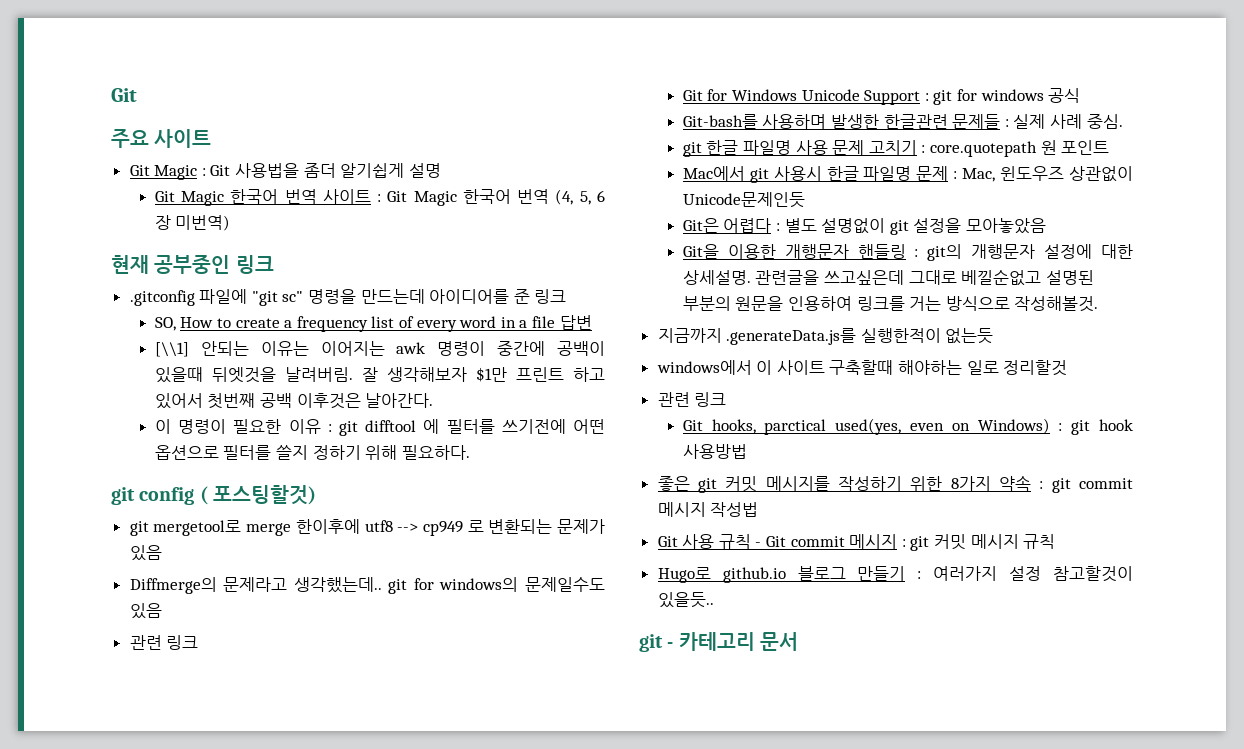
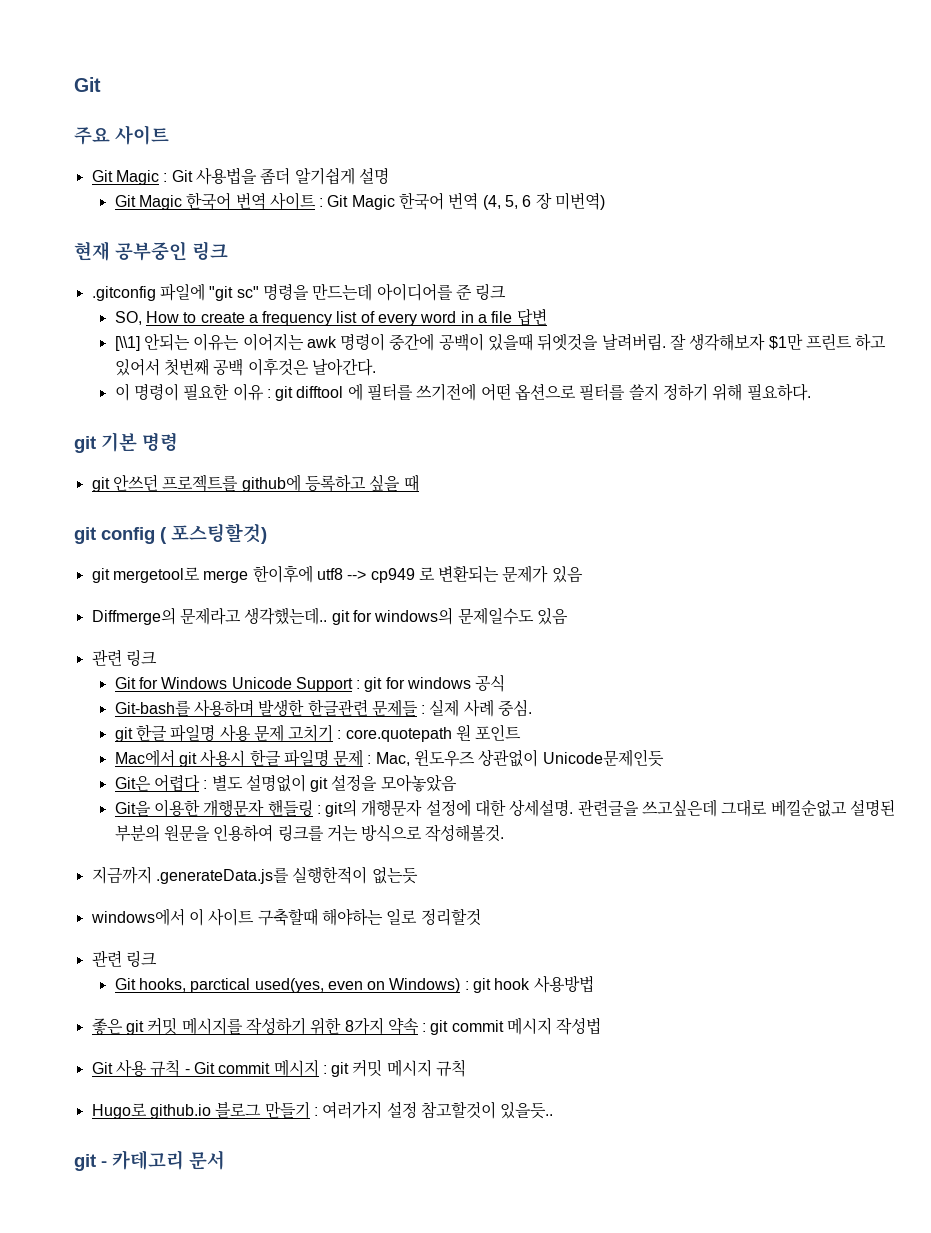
+ git 기본 명령
+ git 안쓰던 프로젝트를 github에 등록하고 싶을 때

